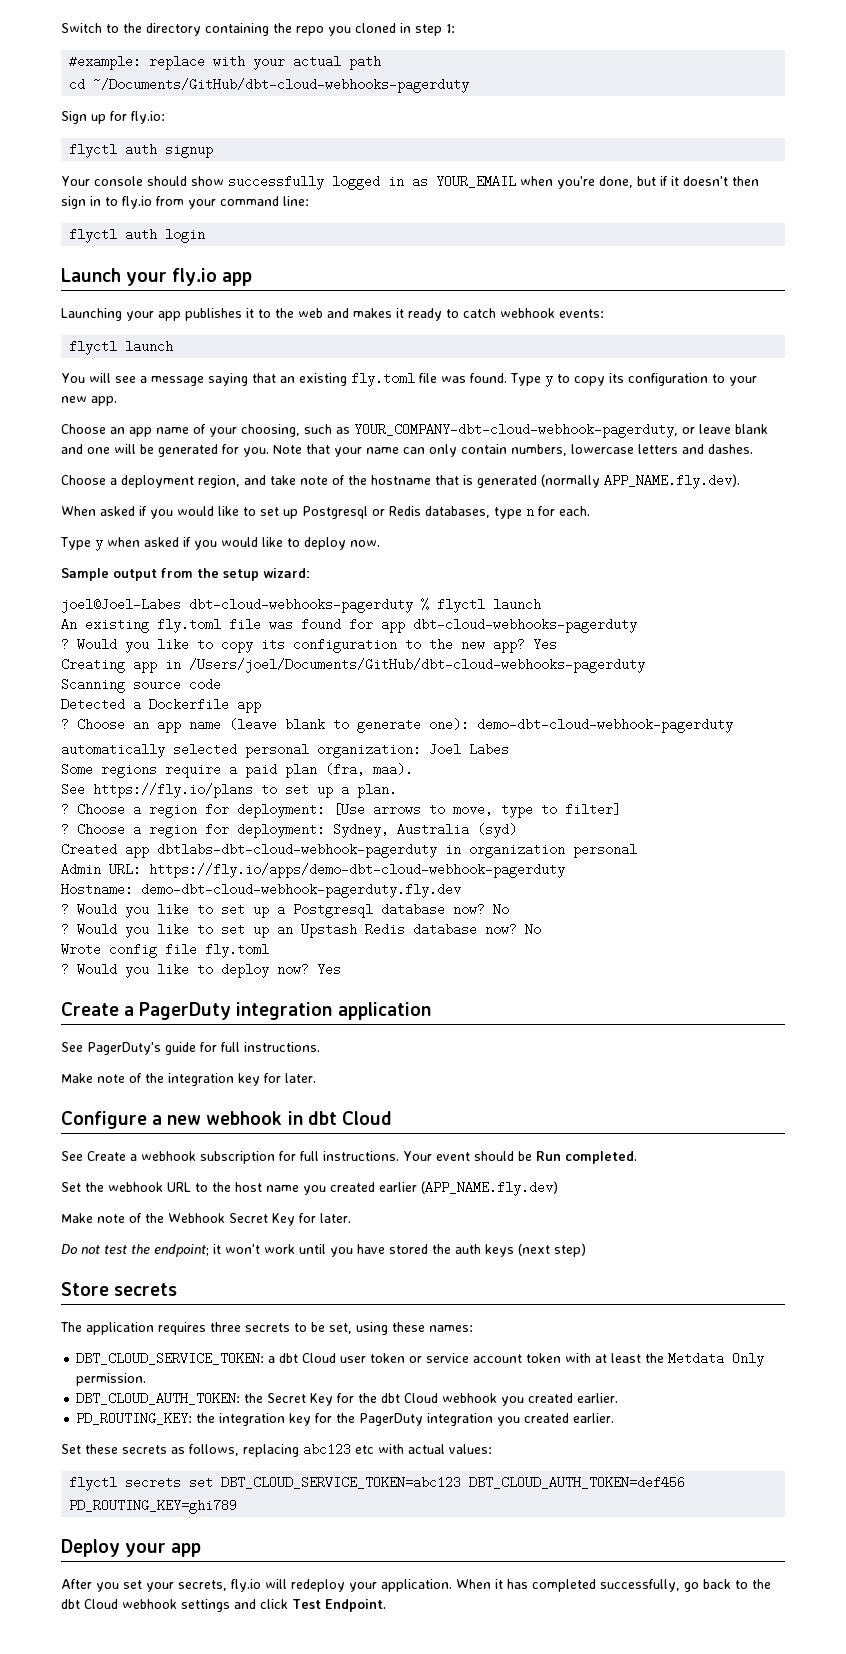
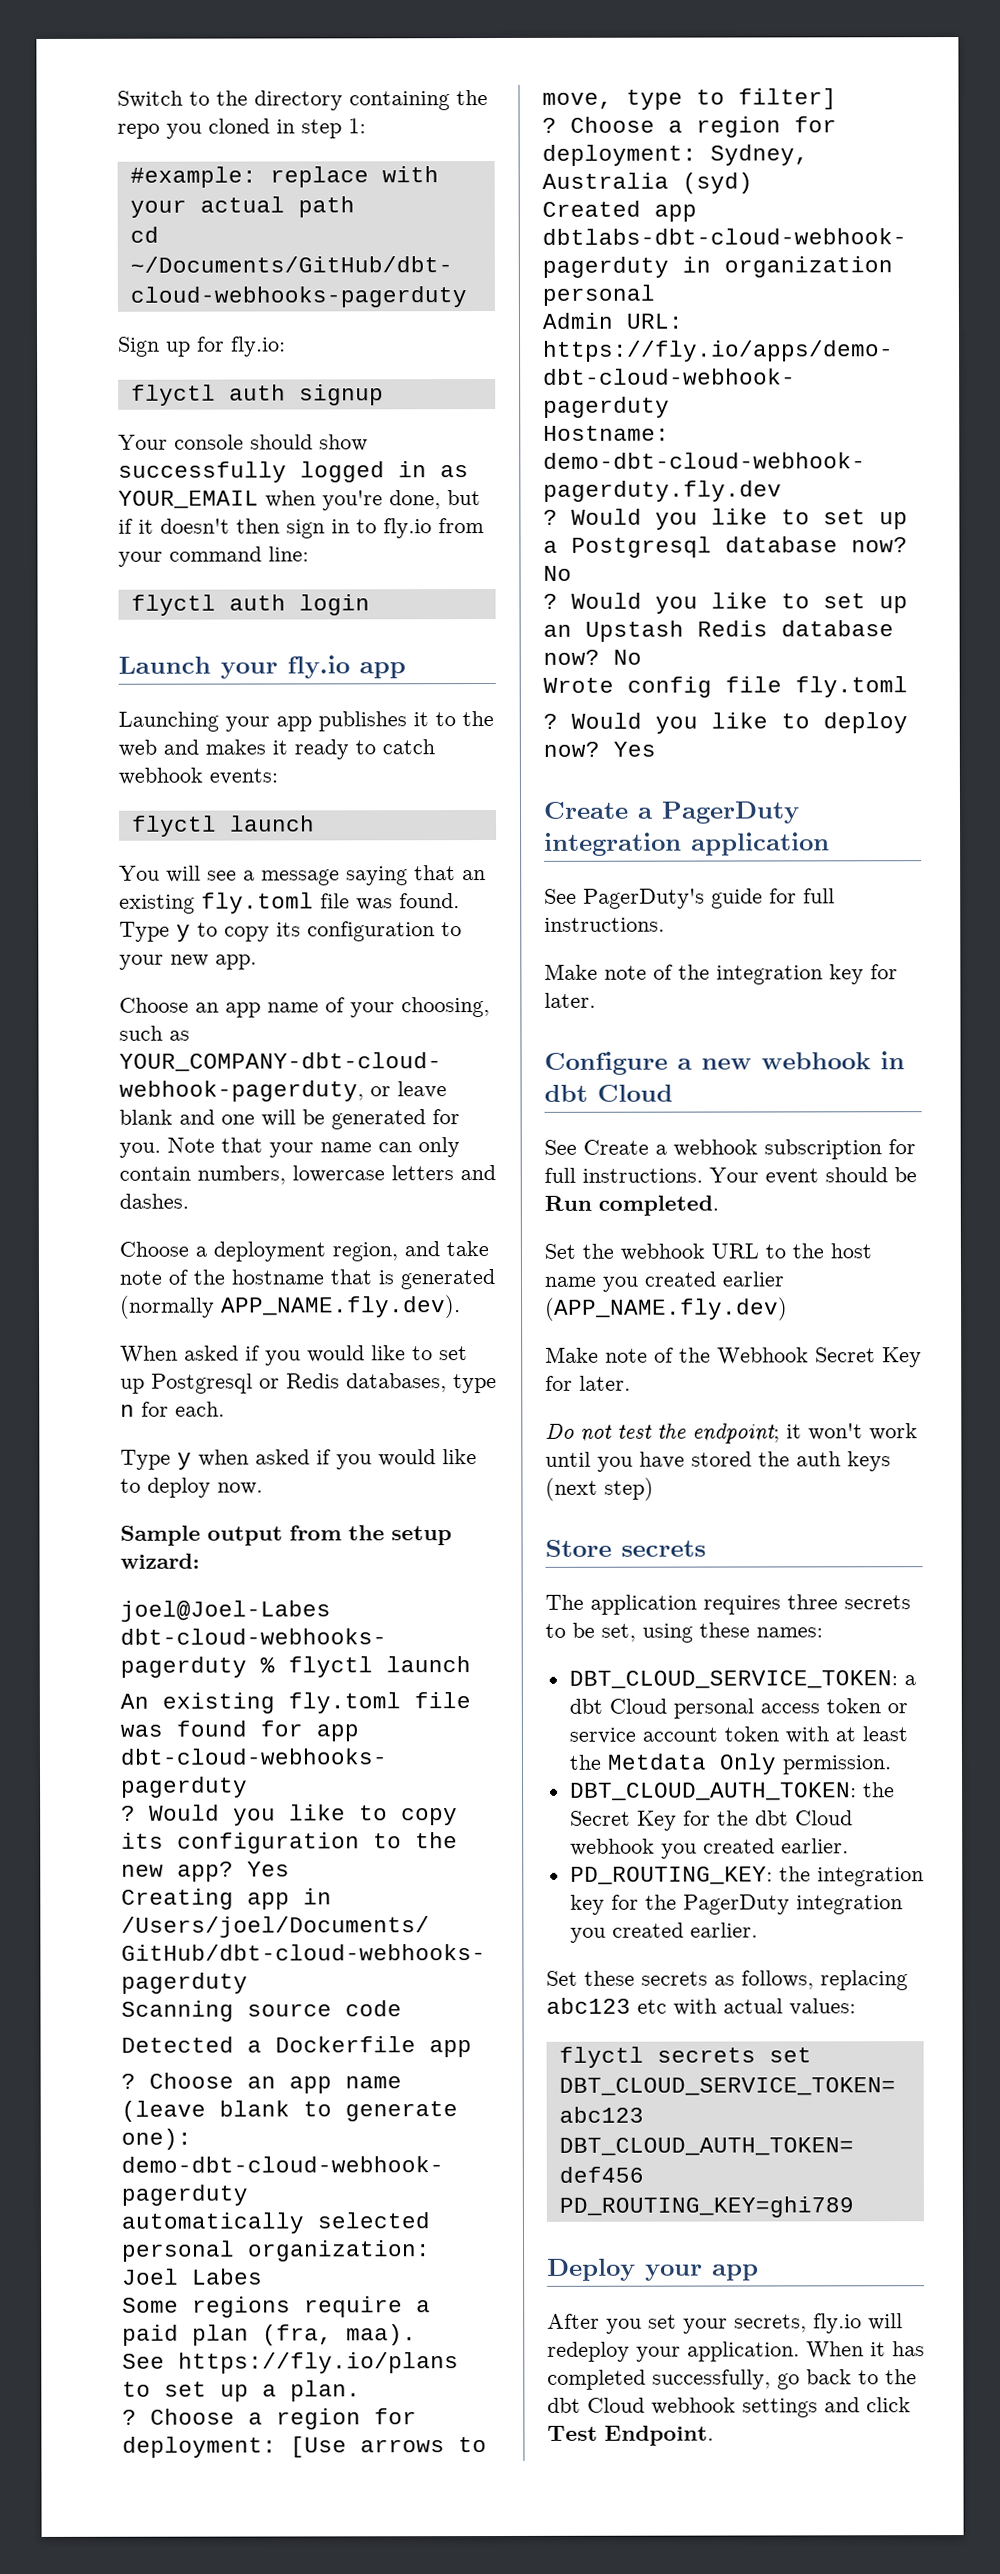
- DBT_CLOUD_SERVICE_TOKEN: a dbt Cloud user token or service account token with at least the Metdata Only permission.
+ DBT_CLOUD_SERVICE_TOKEN: a dbt Cloud personal access token or service account token with at least the Metdata Only permission.

